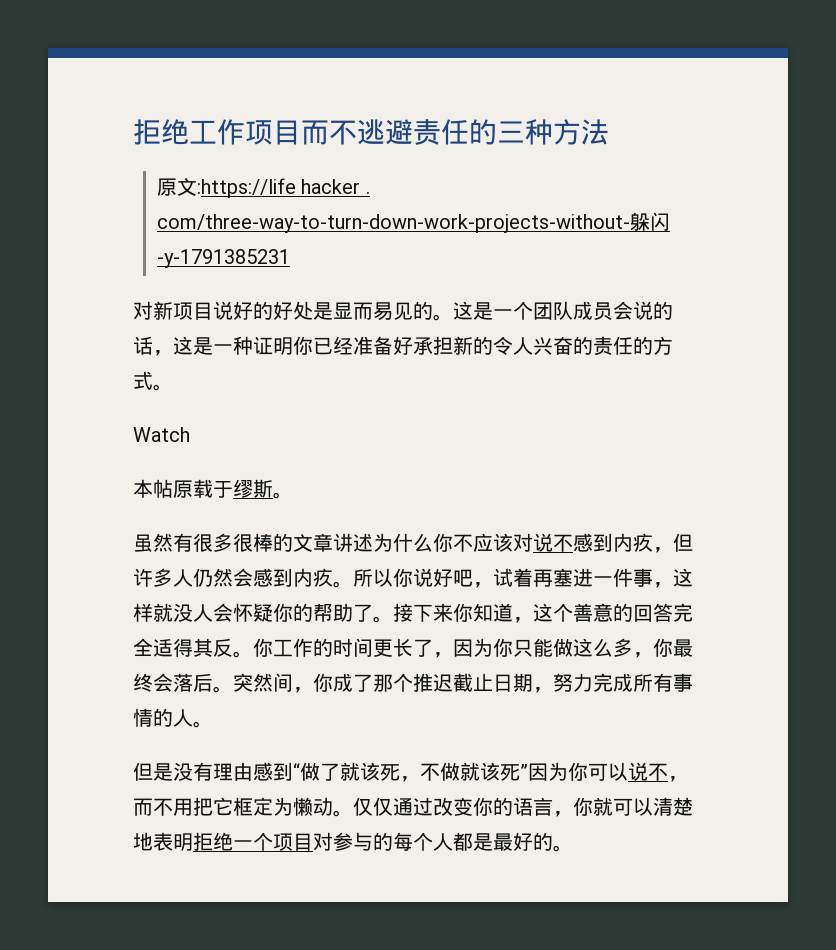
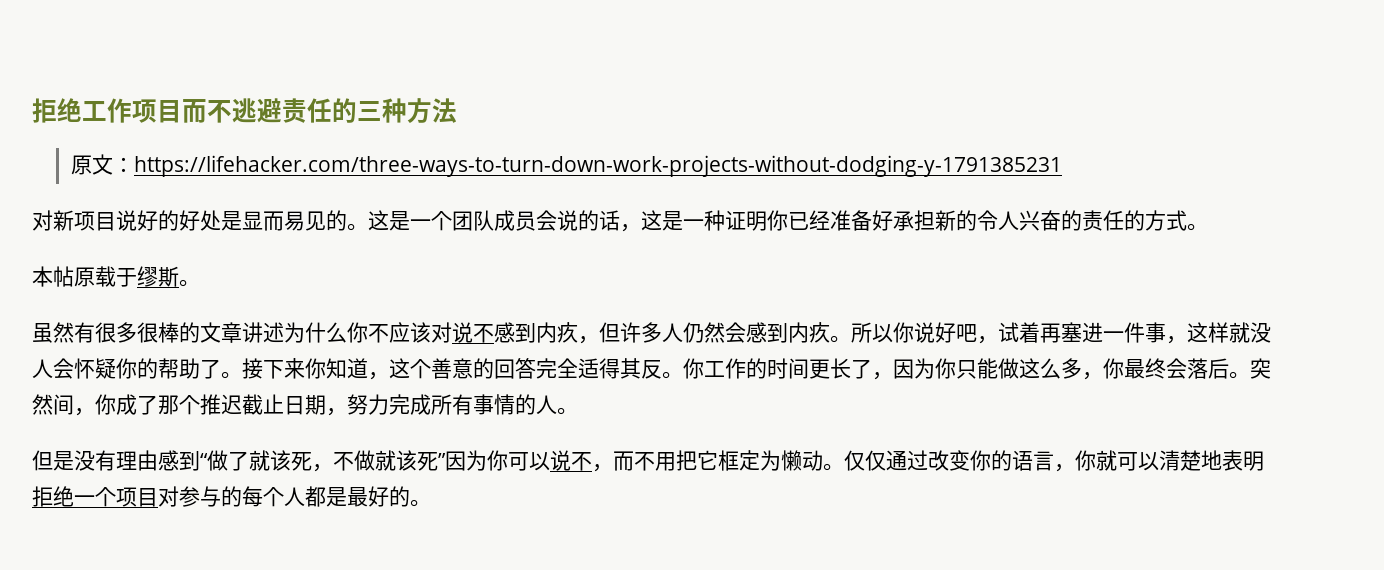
- 原文:https://life hacker . com/three-way-to-turn-down-work-projects-without-躲闪-y-1791385231
+ 原文：https://lifehacker.com/three-ways-to-turn-down-work-projects-without-dodging-y-1791385231
- Watch

